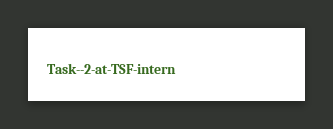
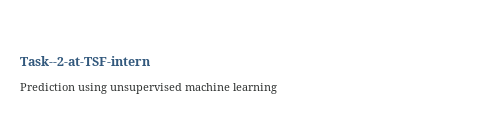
+ Prediction using unsupervised machine learning

